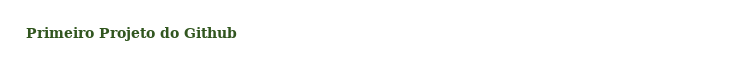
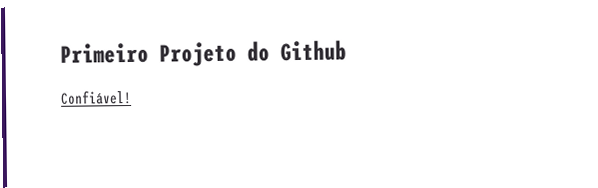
+ Confiável!

